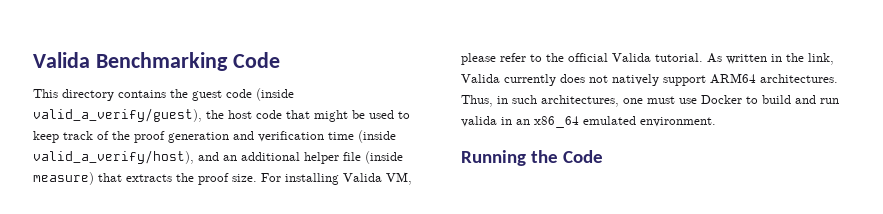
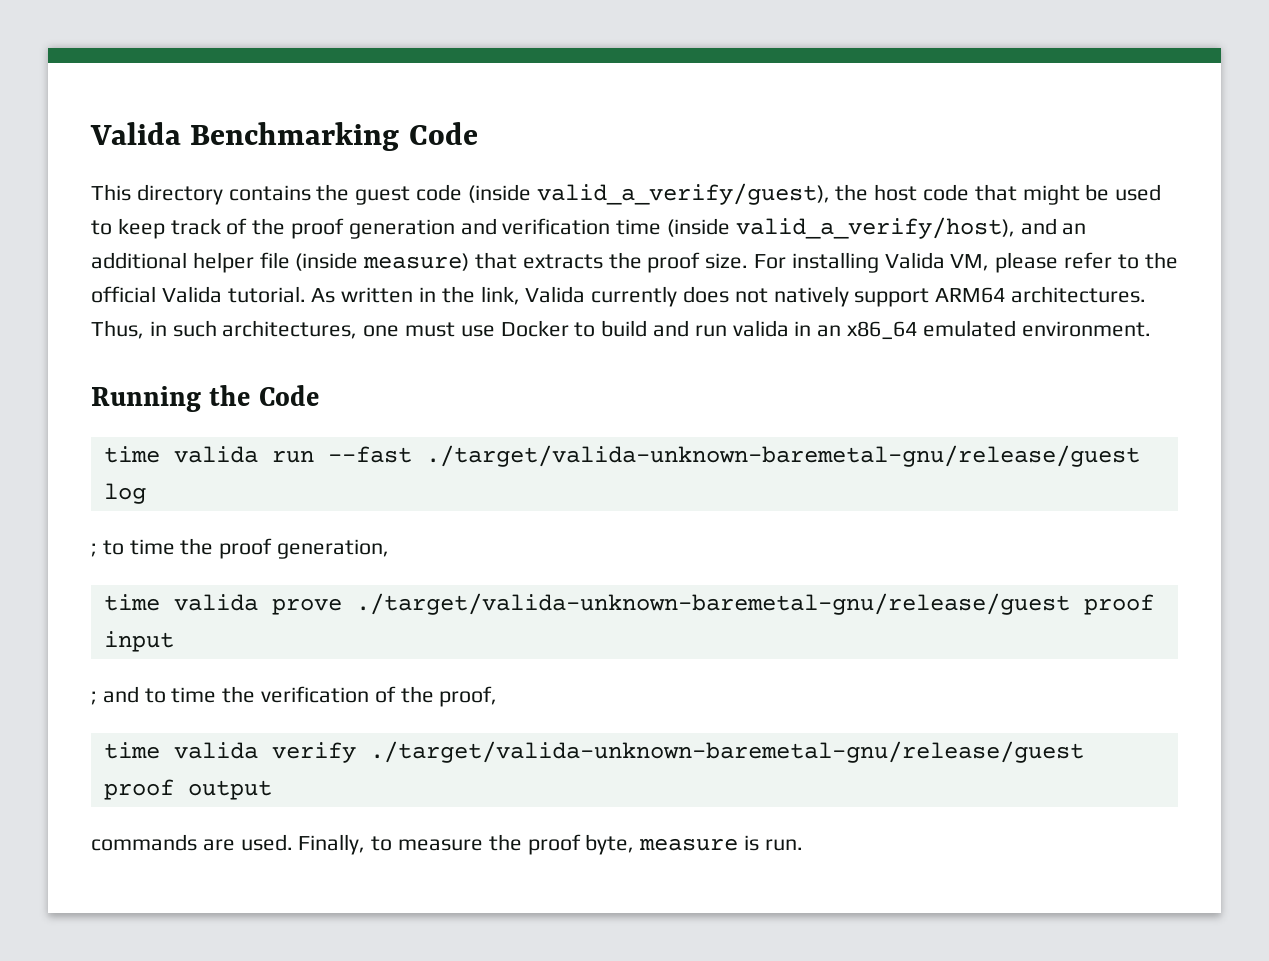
+ time valida run --fast ./target/valida-unknown-baremetal-gnu/release/guest log
+ ; to time the proof generation,
+ time valida prove ./target/valida-unknown-baremetal-gnu/release/guest proof input
+ ; and to time the verification of the proof,
+ time valida verify ./target/valida-unknown-baremetal-gnu/release/guest proof output
+ commands are used. Finally, to measure the proof byte, measure is run.

